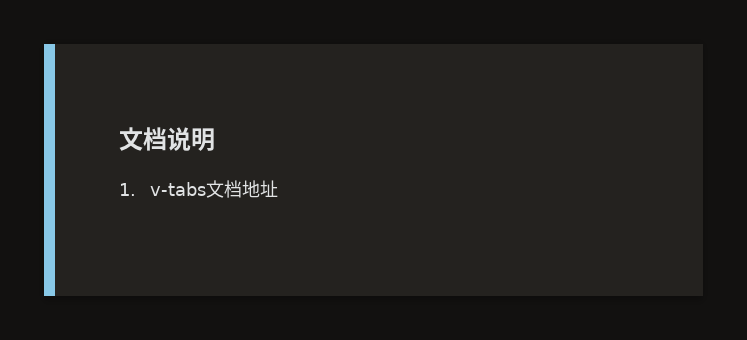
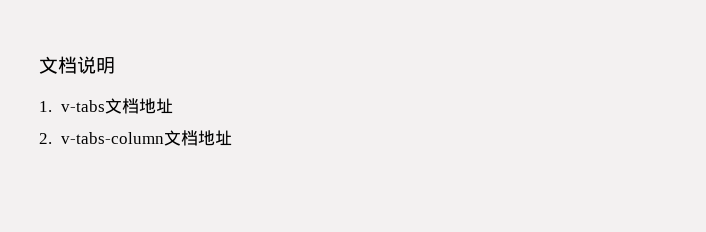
+ 2. v-tabs-column文档地址

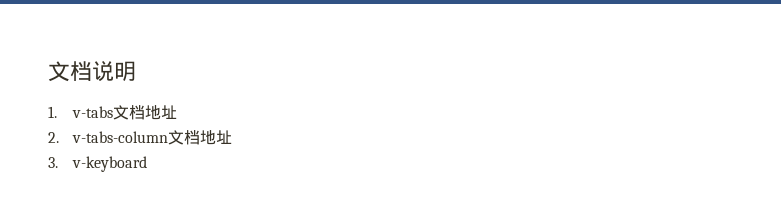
+ 3. v-keyboard

